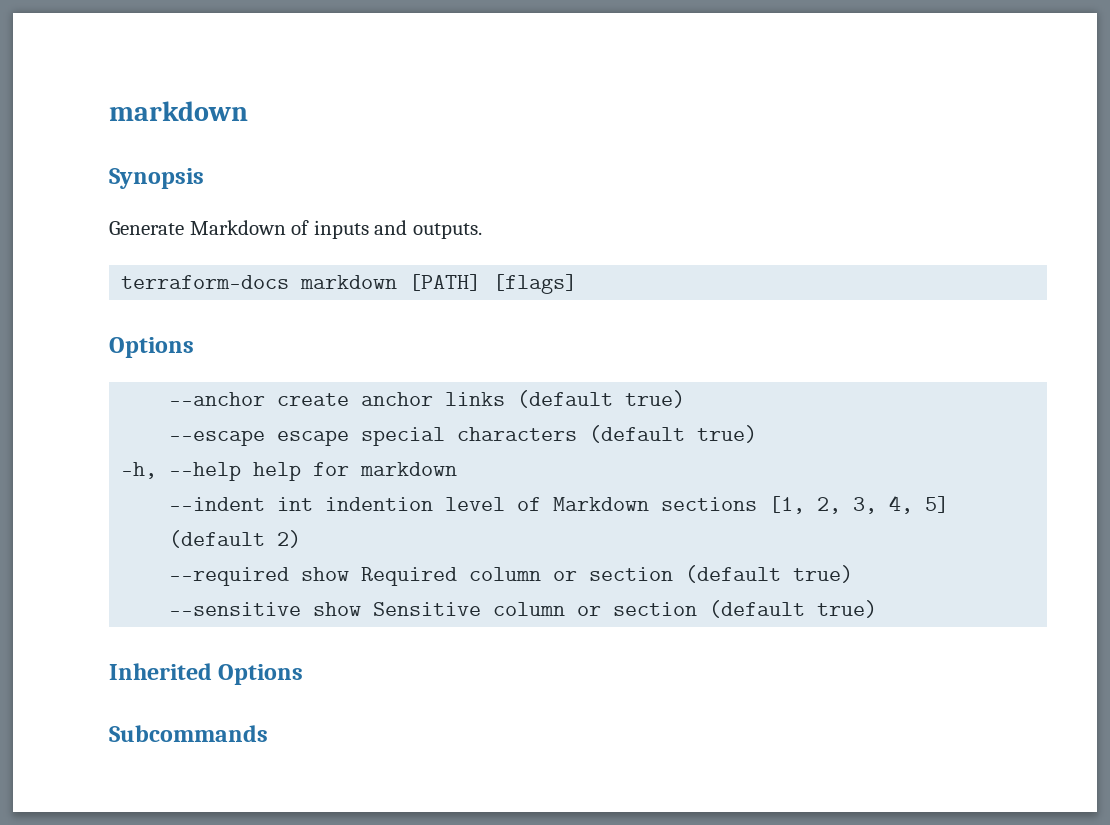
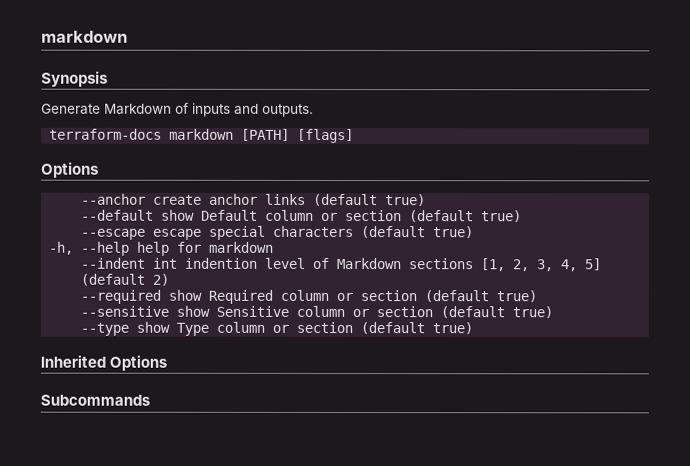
+ --default show Default column or section (default true)
+ --type show Type column or section (default true)

